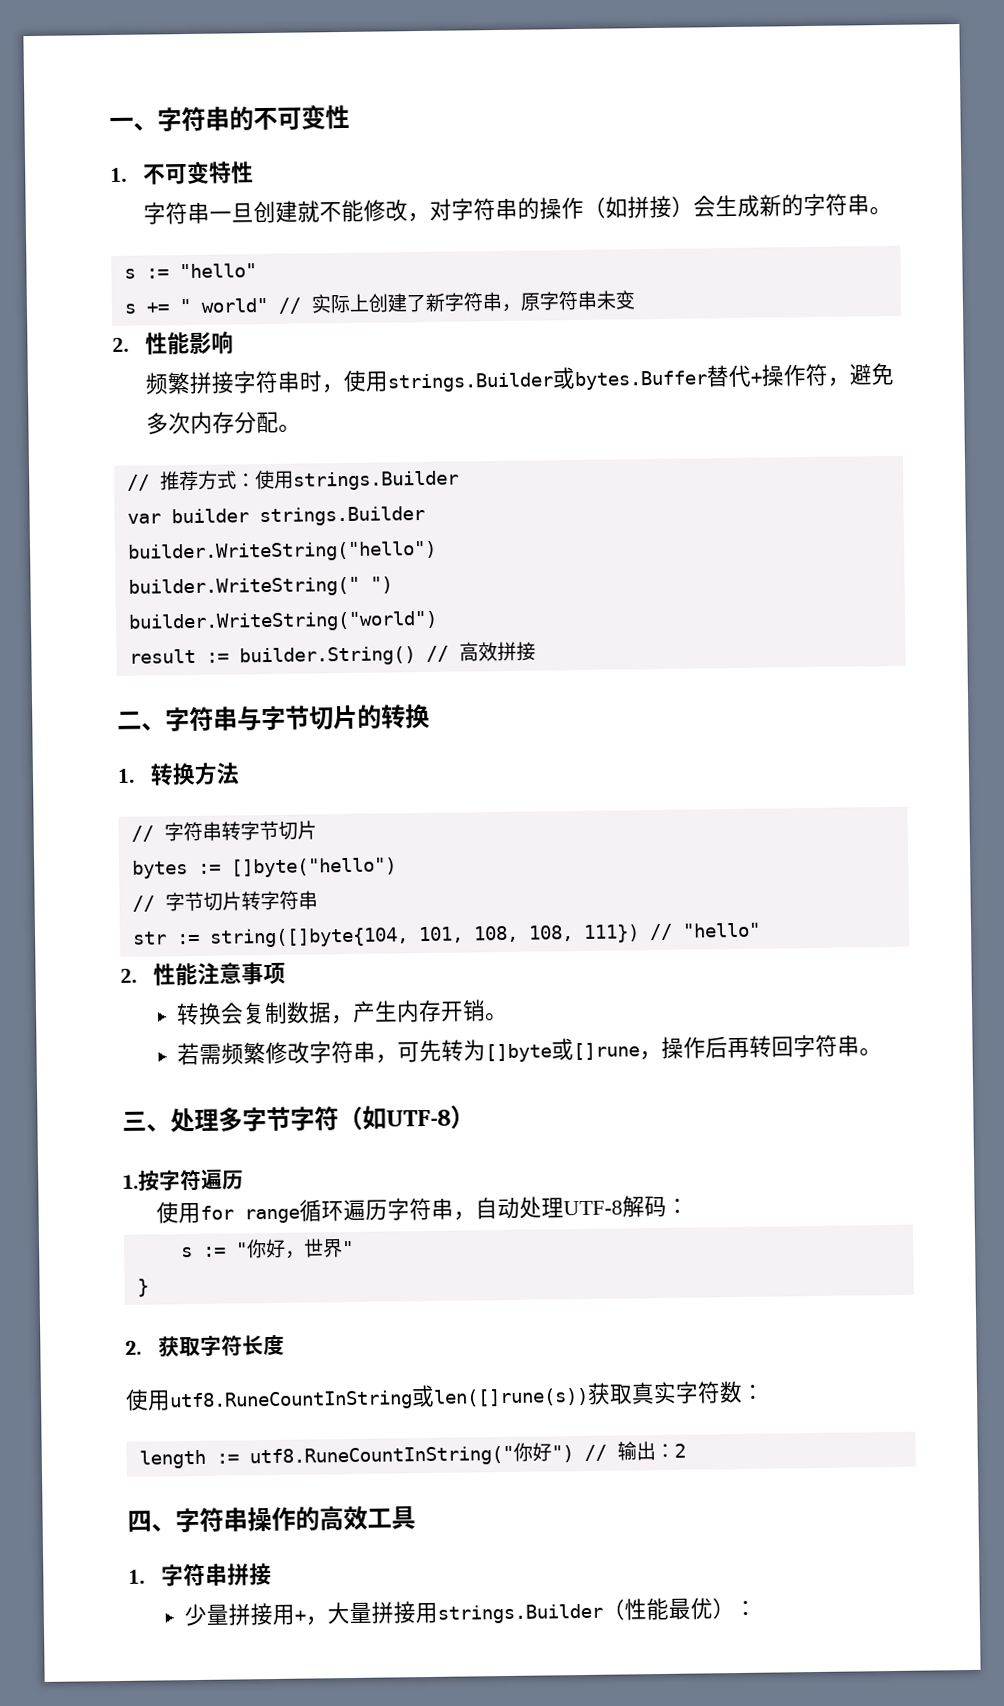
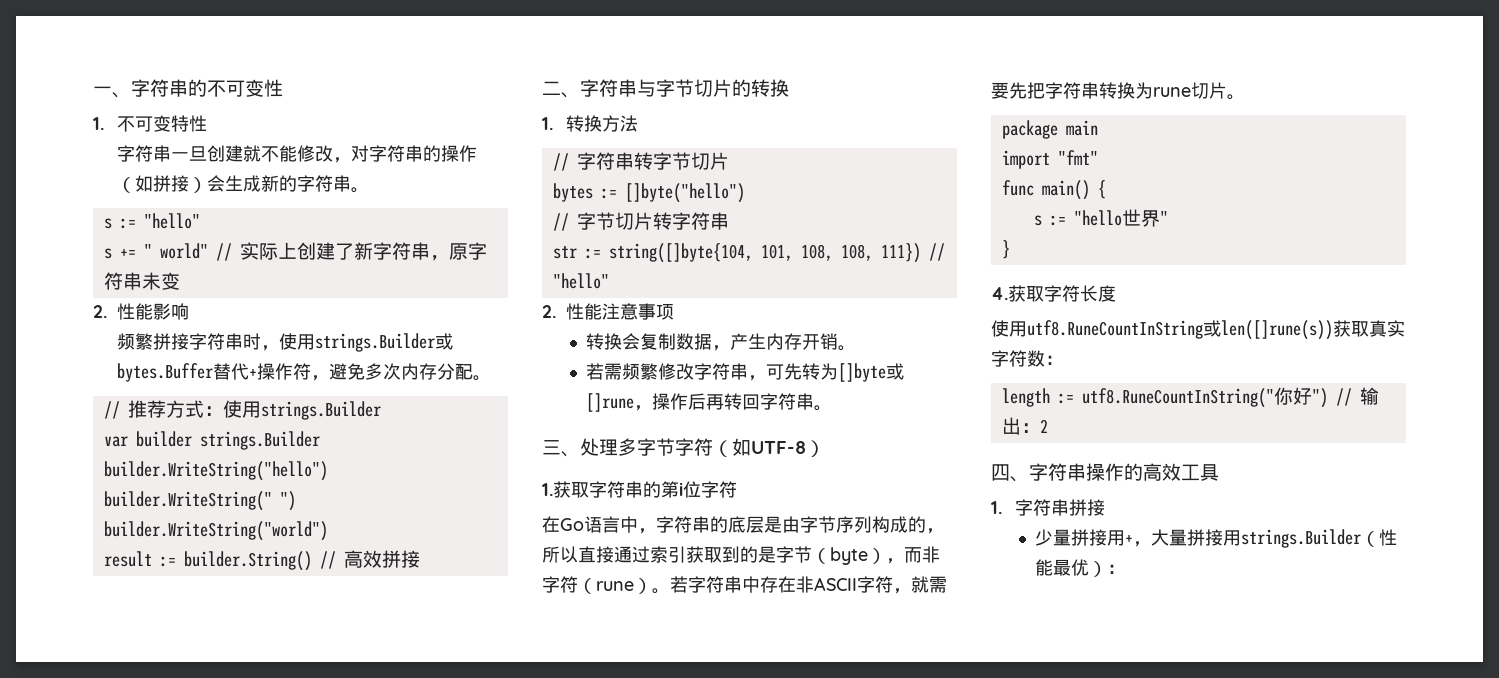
- 1.按字符遍历
- 使用for range循环遍历字符串，自动处理UTF-8解码：
- s := "你好，世界"
+ 1.获取字符串的第i位字符
+ 在Go语言中，字符串的底层是由字节序列构成的，所以直接通过索引获取到的是字节（byte），而非字符（rune）。若字符串中存在非ASCII字符，就需要先把字符串转换为rune切片。
+ package main
+ import "fmt"
+ func main() {
+ s := "hello世界"
- 2.获取字符长度
+ 4.获取字符长度

